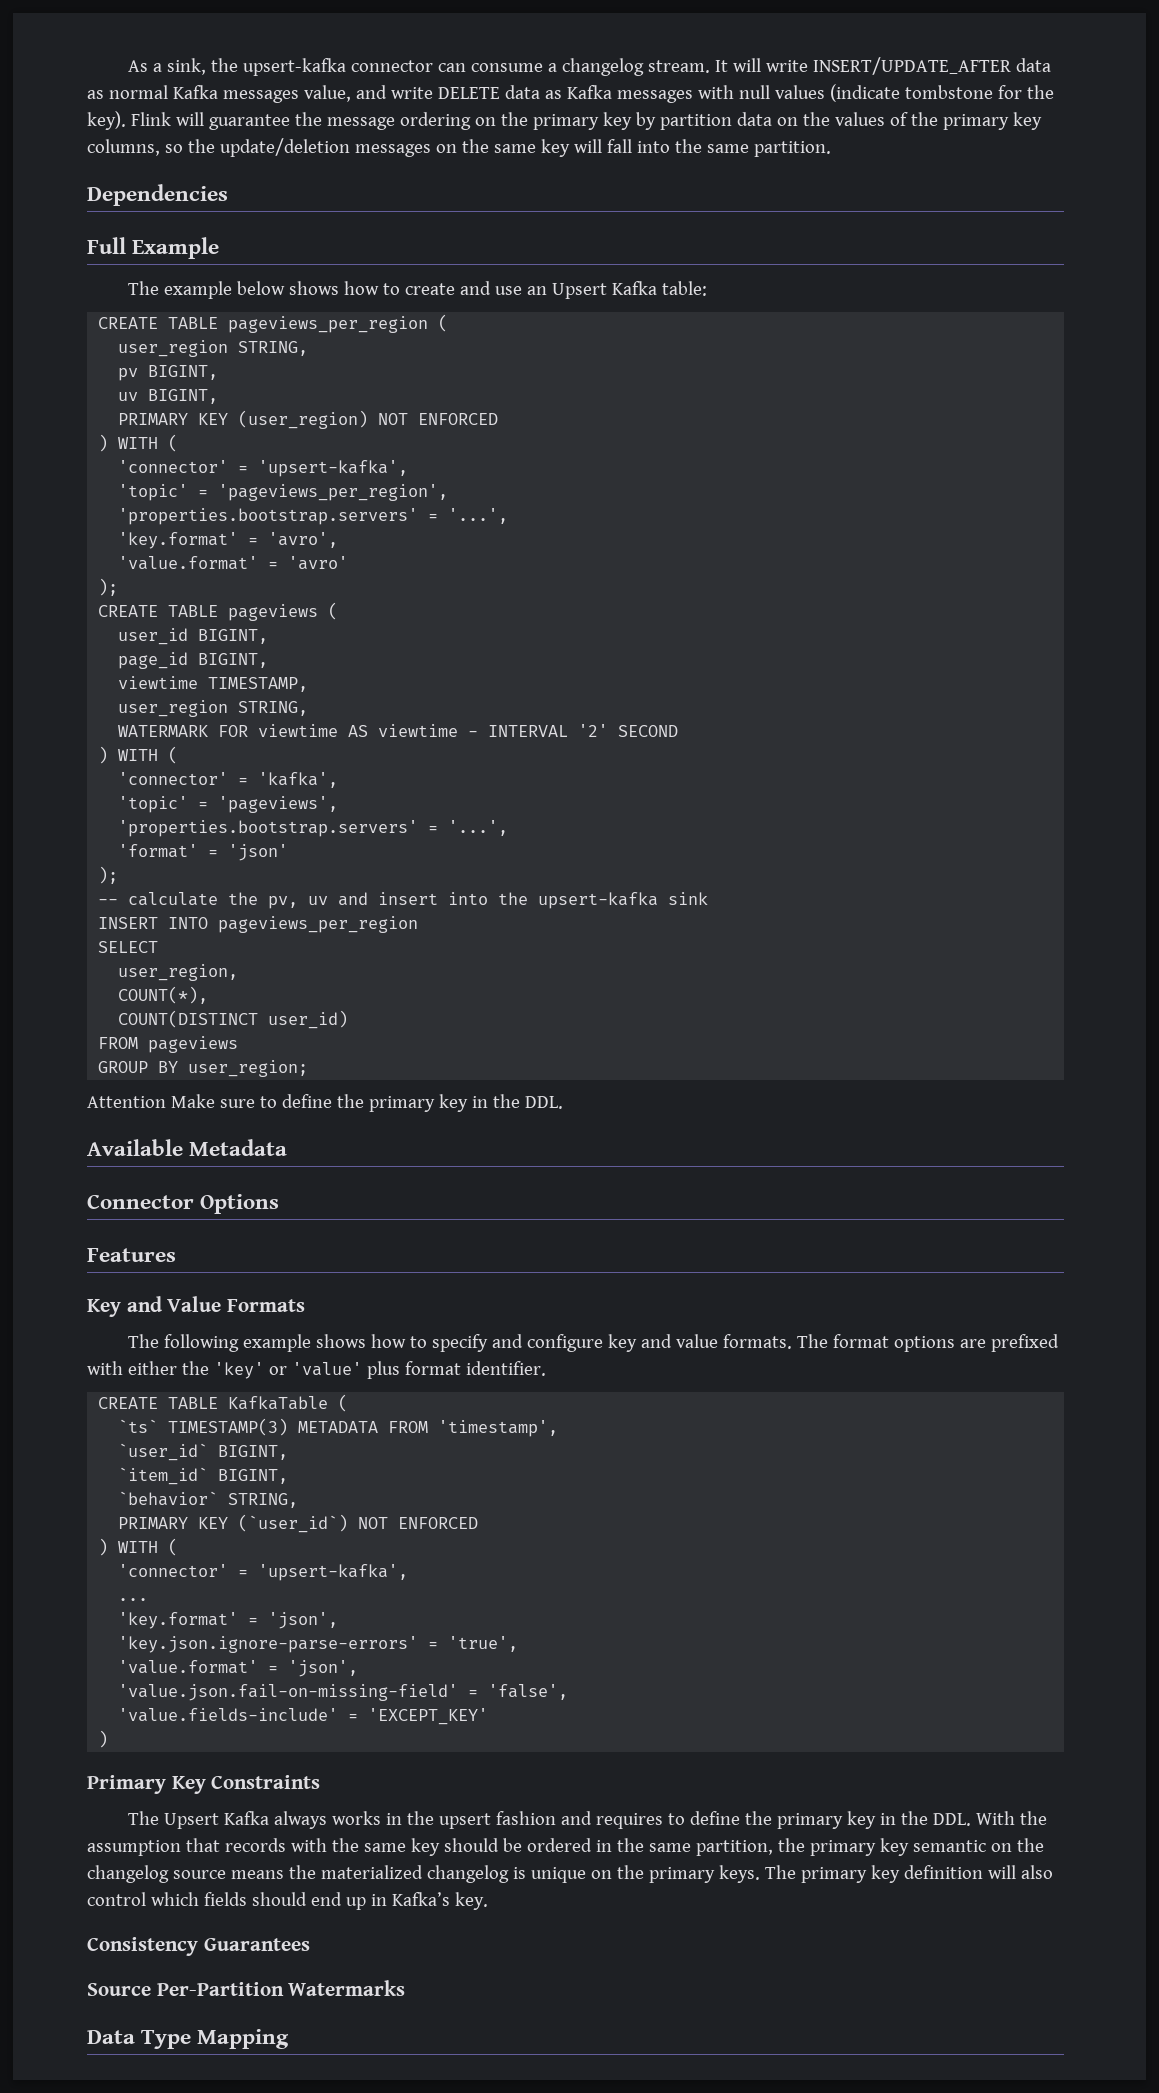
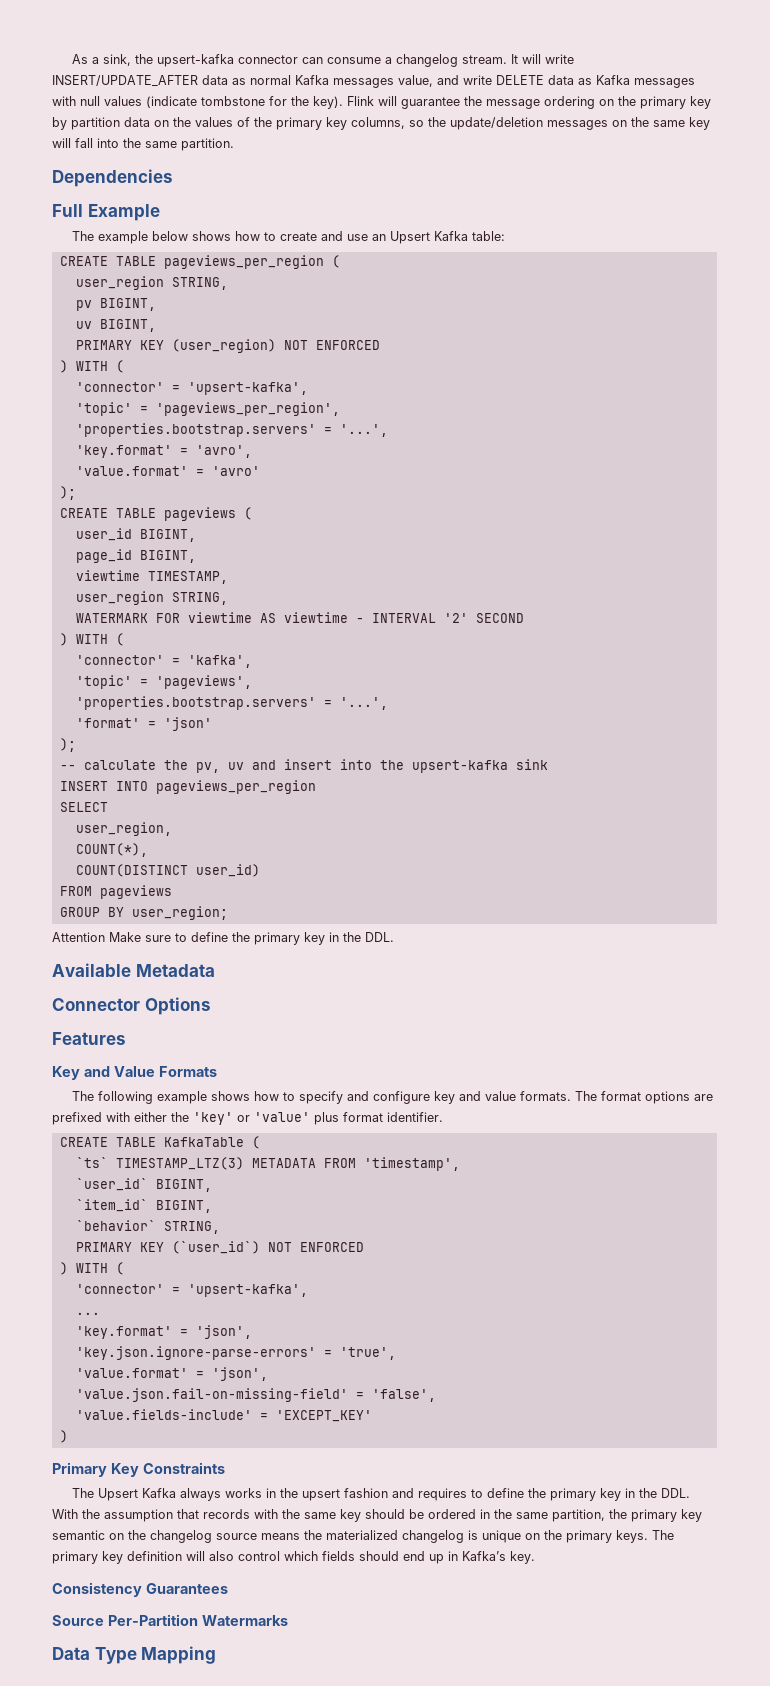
- `ts` TIMESTAMP(3) METADATA FROM 'timestamp',
+ `ts` TIMESTAMP_LTZ(3) METADATA FROM 'timestamp',

